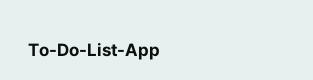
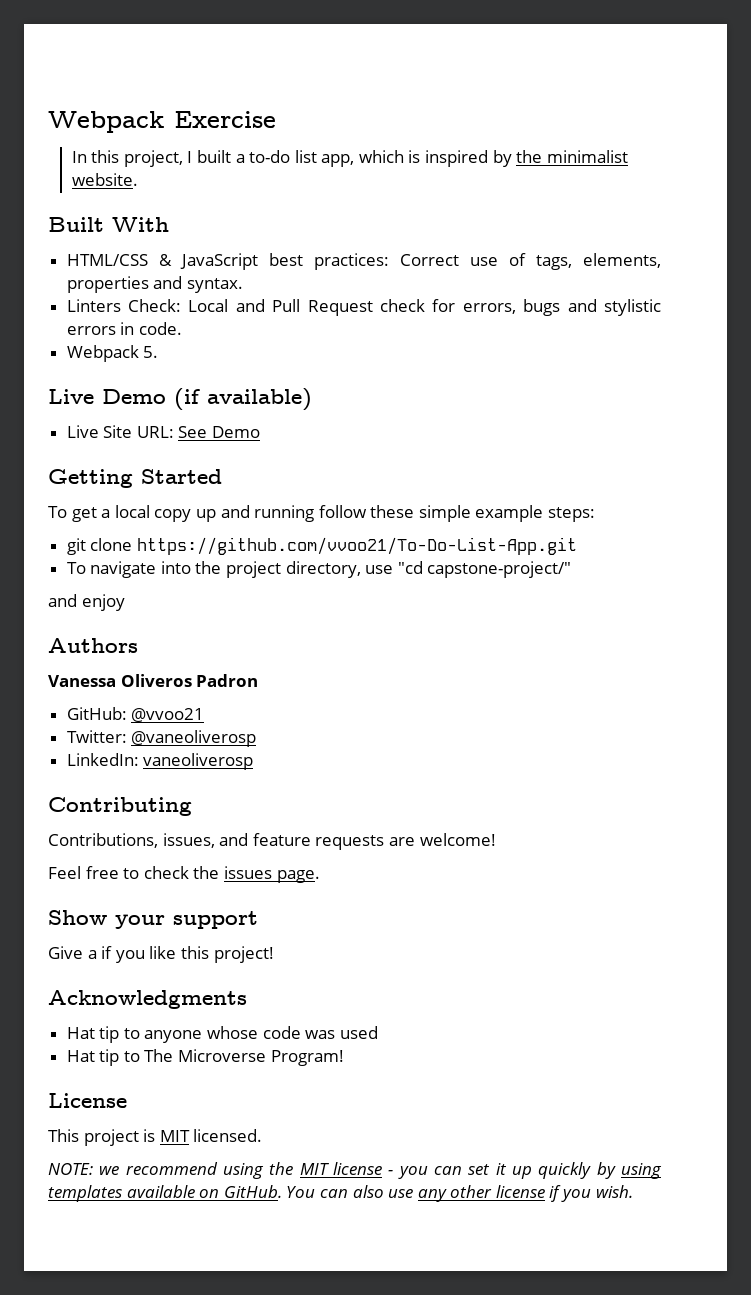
- To-Do-List-App
+ Webpack Exercise
+ In this project, I built a to-do list app, which is inspired by the minimalist website.
+ Built With
+ HTML/CSS & JavaScript best practices: Correct use of tags, elements, properties and syntax.
+ Linters Check: Local and Pull Request check for errors, bugs and stylistic errors in code.
+ Webpack 5.
+ Live Demo (if available)
+ Live Site URL: See Demo
+ Getting Started
+ To get a local copy up and running follow these simple example steps:
+ git clone https://github.com/vvoo21/To-Do-List-App.git
+ To navigate into the project directory, use "cd capstone-project/"
+ and enjoy
+ Authors
+ Vanessa Oliveros Padron
+ GitHub: @vvoo21
+ Twitter: @vaneoliverosp
+ LinkedIn: vaneoliverosp
+ Contributing
+ Contributions, issues, and feature requests are welcome!
+ Feel free to check the issues page.
+ Show your support
+ Give a if you like this project!
+ Acknowledgments
+ Hat tip to anyone whose code was used
+ Hat tip to The Microverse Program!
+ License
+ This project is MIT licensed.
+ NOTE: we recommend using the MIT license - you can set it up quickly by using templates available on GitHub. You can also use any other license if you wish.

